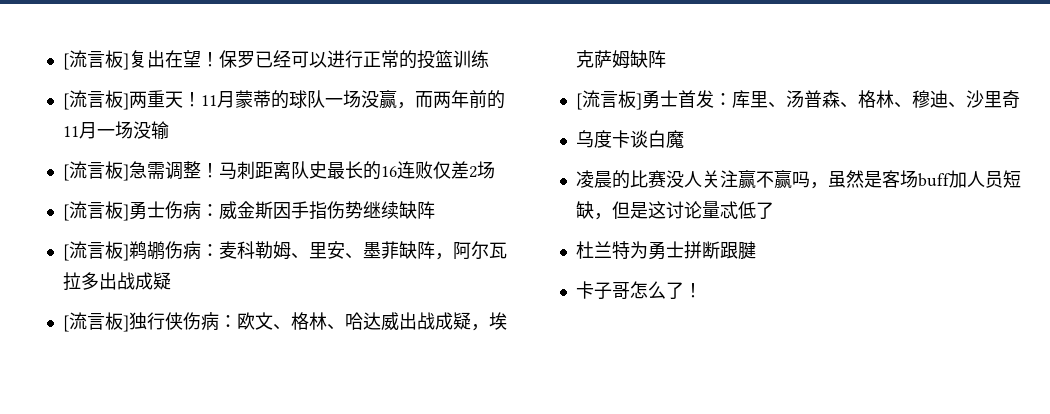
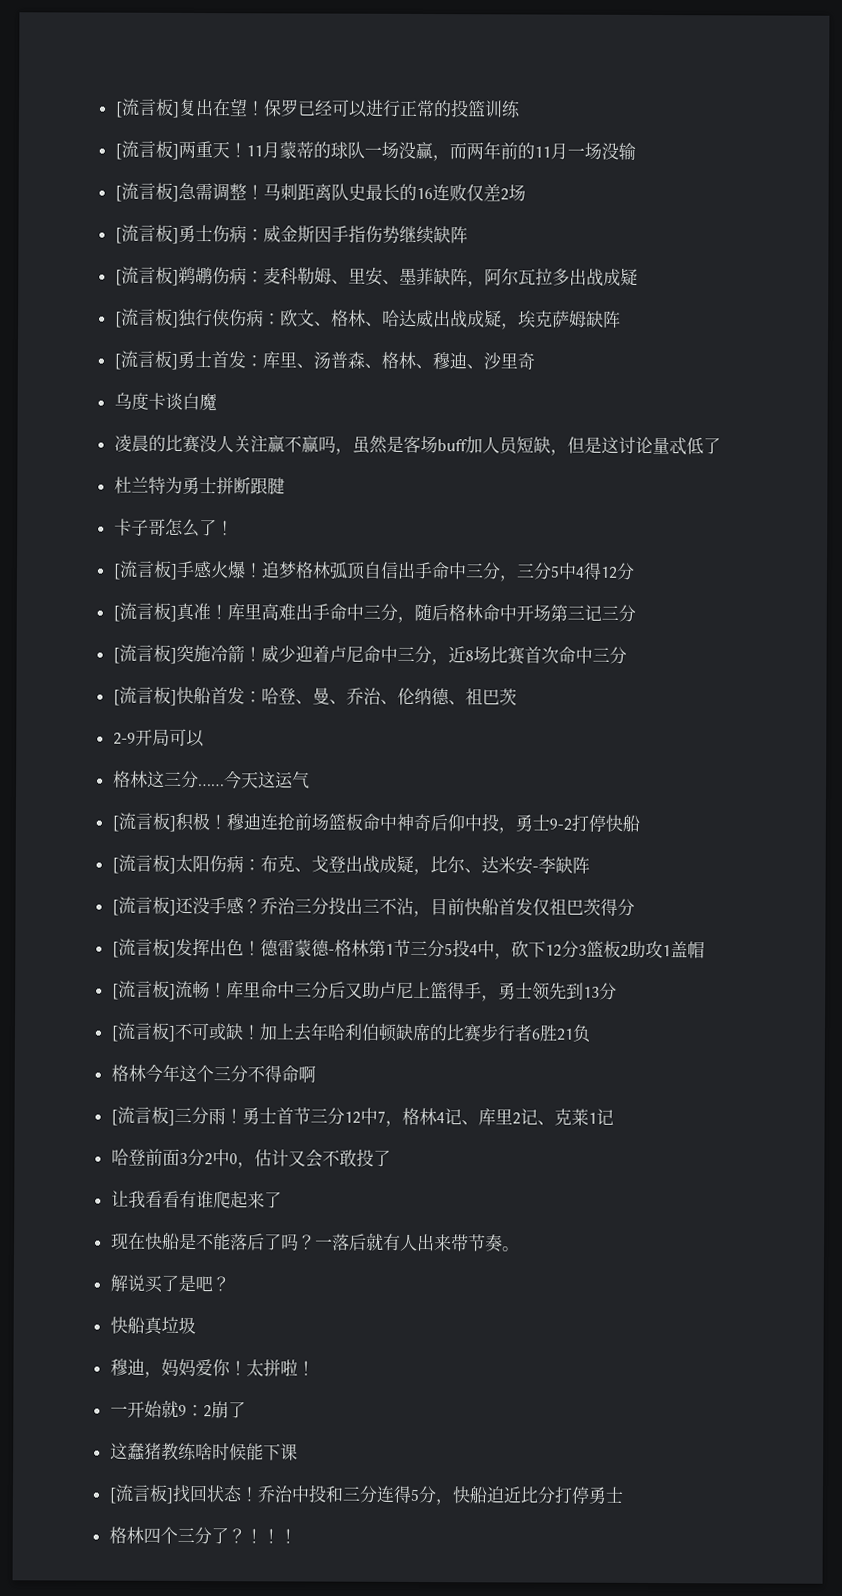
+ [流言板]手感火爆！追梦格林弧顶自信出手命中三分，三分5中4得12分
+ [流言板]真准！库里高难出手命中三分，随后格林命中开场第三记三分
+ [流言板]突施冷箭！威少迎着卢尼命中三分，近8场比赛首次命中三分
+ [流言板]快船首发：哈登、曼、乔治、伦纳德、祖巴茨
+ 2-9开局可以
+ 格林这三分……今天这运气
+ [流言板]积极！穆迪连抢前场篮板命中神奇后仰中投，勇士9-2打停快船
+ [流言板]太阳伤病：布克、戈登出战成疑，比尔、达米安-李缺阵
+ [流言板]还没手感？乔治三分投出三不沾，目前快船首发仅祖巴茨得分
+ [流言板]发挥出色！德雷蒙德-格林第1节三分5投4中，砍下12分3篮板2助攻1盖帽
+ [流言板]流畅！库里命中三分后又助卢尼上篮得手，勇士领先到13分
+ [流言板]不可或缺！加上去年哈利伯顿缺席的比赛步行者6胜21负
+ 格林今年这个三分不得命啊
+ [流言板]三分雨！勇士首节三分12中7，格林4记、库里2记、克莱1记
+ 哈登前面3分2中0，估计又会不敢投了
+ 让我看看有谁爬起来了
+ 现在快船是不能落后了吗？一落后就有人出来带节奏。
+ 解说买了是吧？
+ 快船真垃圾
+ 穆迪，妈妈爱你！太拼啦！
+ 一开始就9：2崩了
+ 这蠢猪教练啥时候能下课
+ [流言板]找回状态！乔治中投和三分连得5分，快船迫近比分打停勇士
+ 格林四个三分了？！！！

